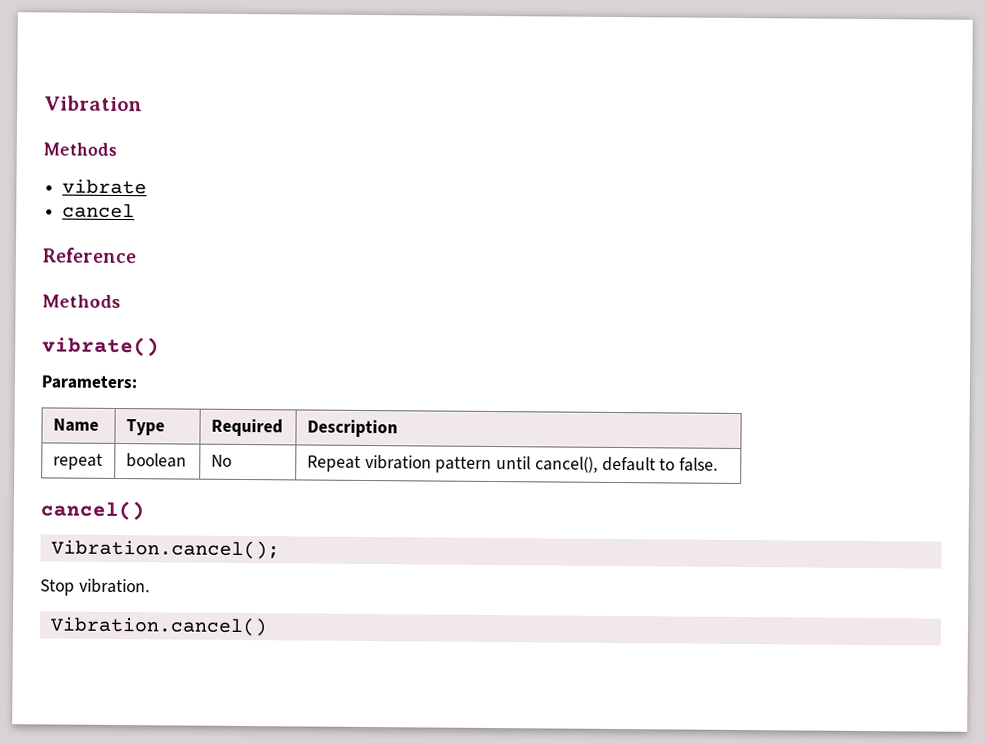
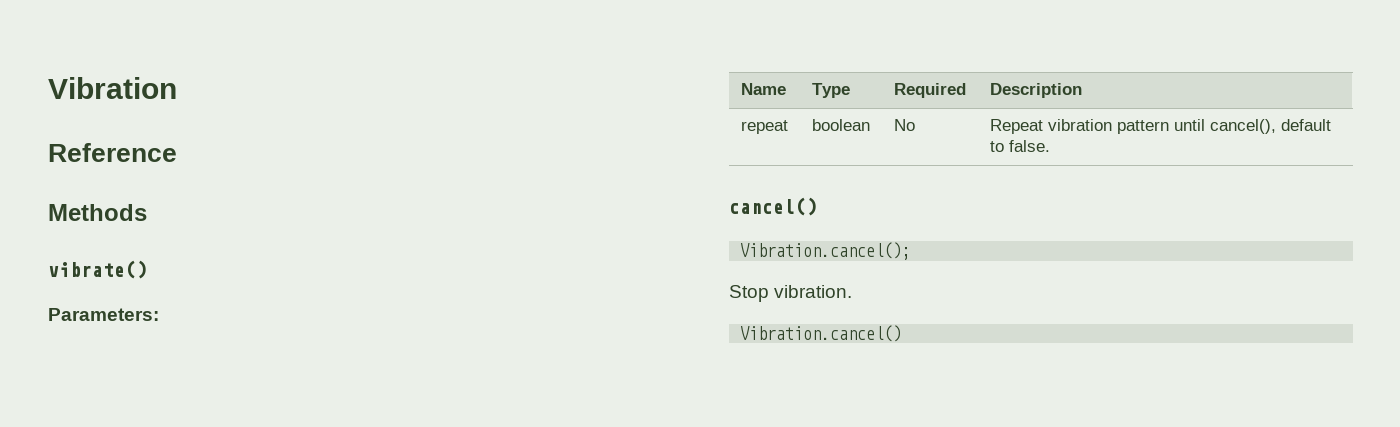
  Vibration
- Methods
- vibrate
- cancel

